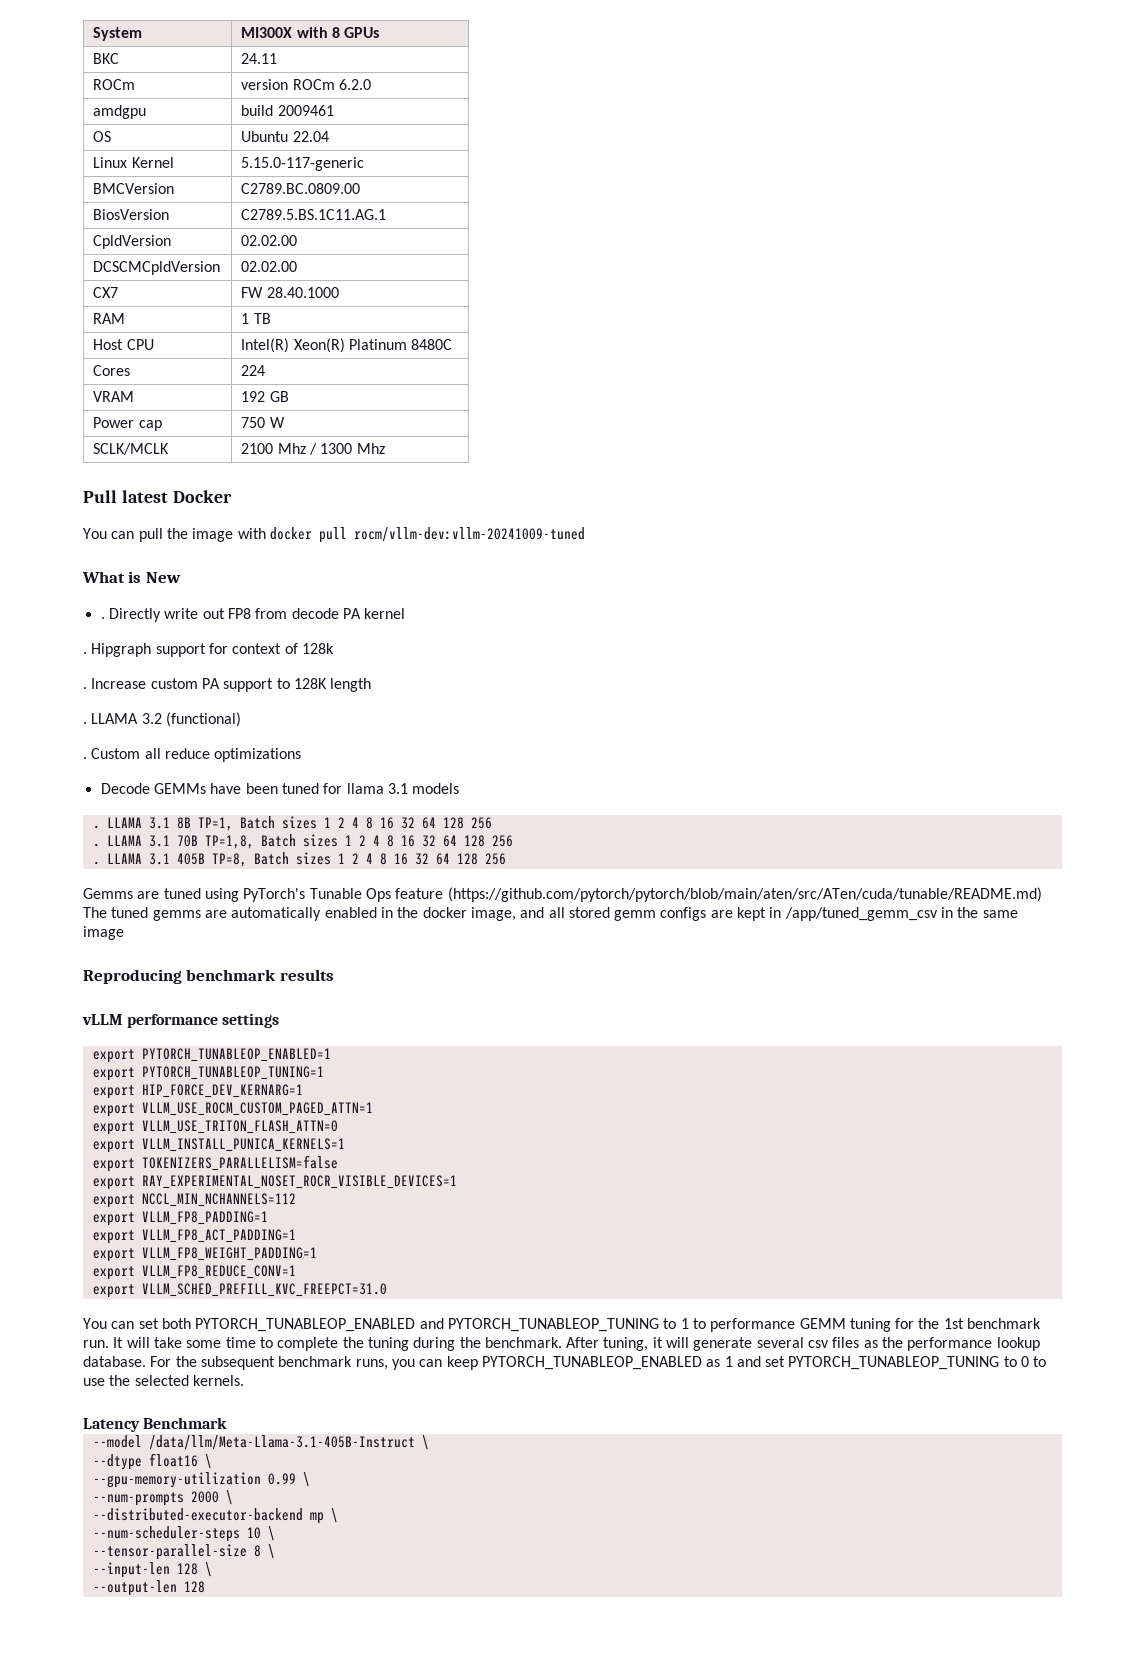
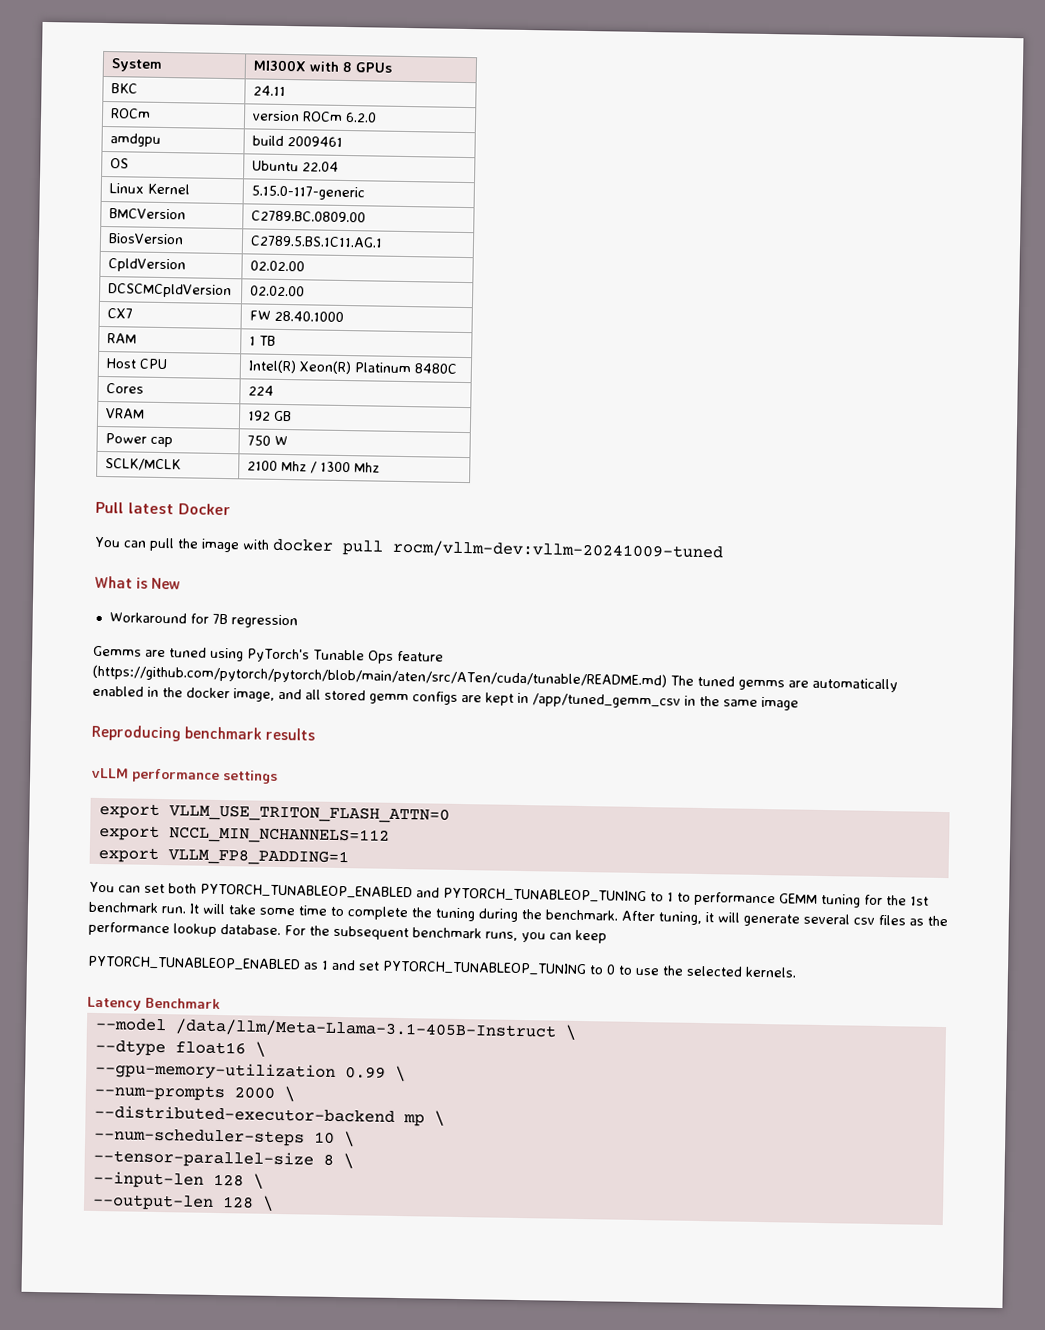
- . Directly write out FP8 from decode PA kernel
- . Hipgraph support for context of 128k
- . Increase custom PA support to 128K length
- . LLAMA 3.2 (functional)
- . Custom all reduce optimizations
- Decode GEMMs have been tuned for llama 3.1 models
- . LLAMA 3.1 8B TP=1, Batch sizes 1 2 4 8 16 32 64 128 256
- . LLAMA 3.1 70B TP=1,8, Batch sizes 1 2 4 8 16 32 64 128 256
- . LLAMA 3.1 405B TP=8, Batch sizes 1 2 4 8 16 32 64 128 256
+ Workaround for 7B regression
- export PYTORCH_TUNABLEOP_ENABLED=1
- export PYTORCH_TUNABLEOP_TUNING=1
- export HIP_FORCE_DEV_KERNARG=1
- export VLLM_USE_ROCM_CUSTOM_PAGED_ATTN=1
  export VLLM_USE_TRITON_FLASH_ATTN=0
- export VLLM_INSTALL_PUNICA_KERNELS=1
- export TOKENIZERS_PARALLELISM=false
- export RAY_EXPERIMENTAL_NOSET_ROCR_VISIBLE_DEVICES=1
  export NCCL_MIN_NCHANNELS=112
  export VLLM_FP8_PADDING=1
- export VLLM_FP8_ACT_PADDING=1
- export VLLM_FP8_WEIGHT_PADDING=1
- export VLLM_FP8_REDUCE_CONV=1
- export VLLM_SCHED_PREFILL_KVC_FREEPCT=31.0
- For the subsequent benchmark runs, you can keep PYTORCH_TUNABLEOP_ENABLED as 1 and set PYTORCH_TUNABLEOP_TUNING to 0 to use the selected kernels.
+ For the subsequent benchmark runs, you can keep
+ PYTORCH_TUNABLEOP_ENABLED as 1 and set PYTORCH_TUNABLEOP_TUNING to 0 to use the selected kernels.
- --output-len 128
+ --output-len 128 \

